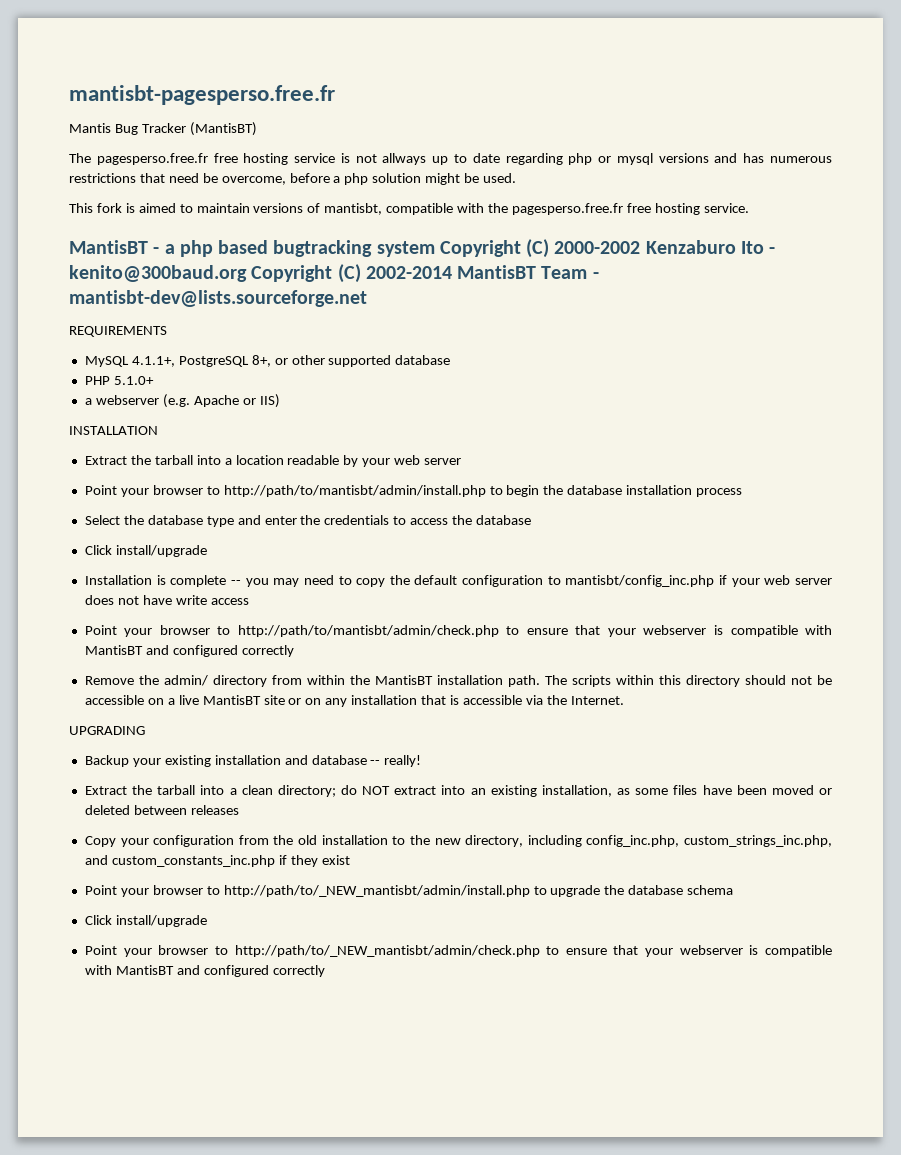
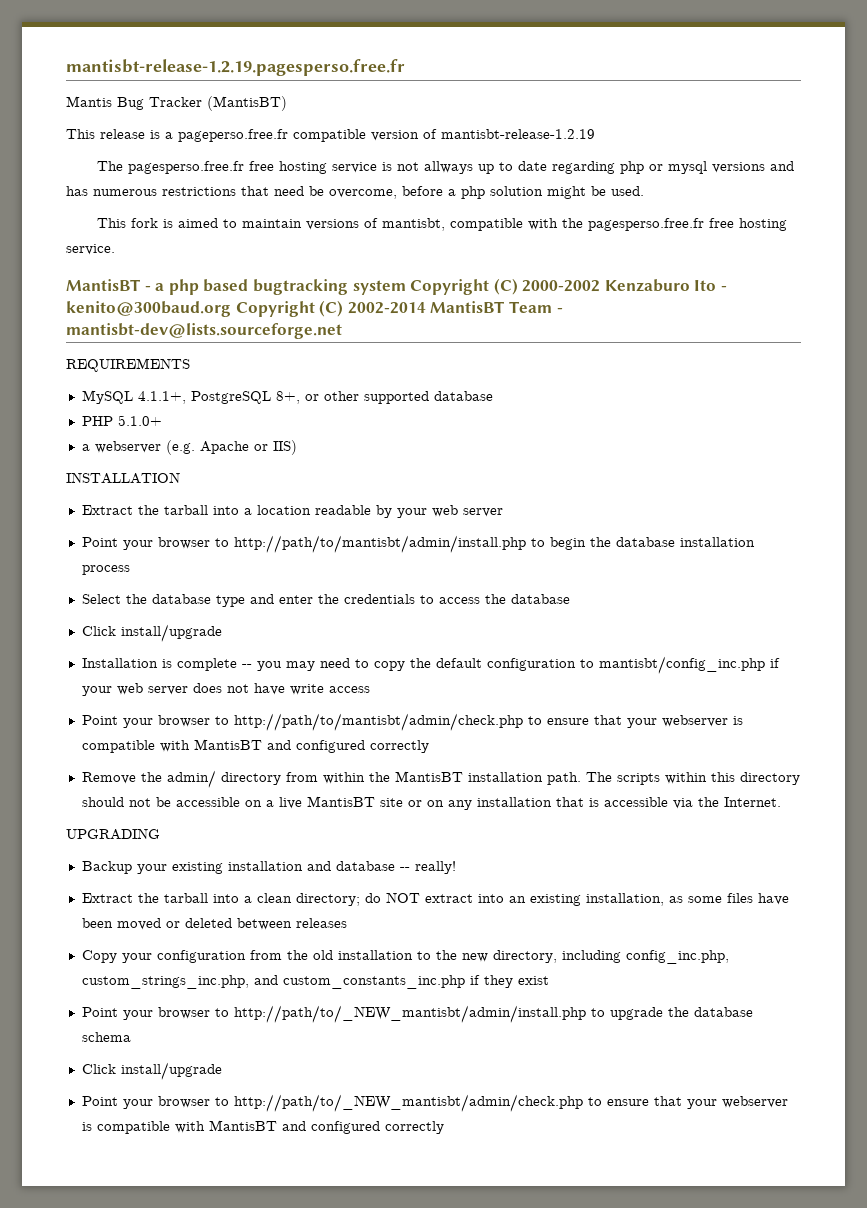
- mantisbt-pagesperso.free.fr
+ mantisbt-release-1.2.19.pagesperso.free.fr
+ This release is a pageperso.free.fr compatible version of mantisbt-release-1.2.19

